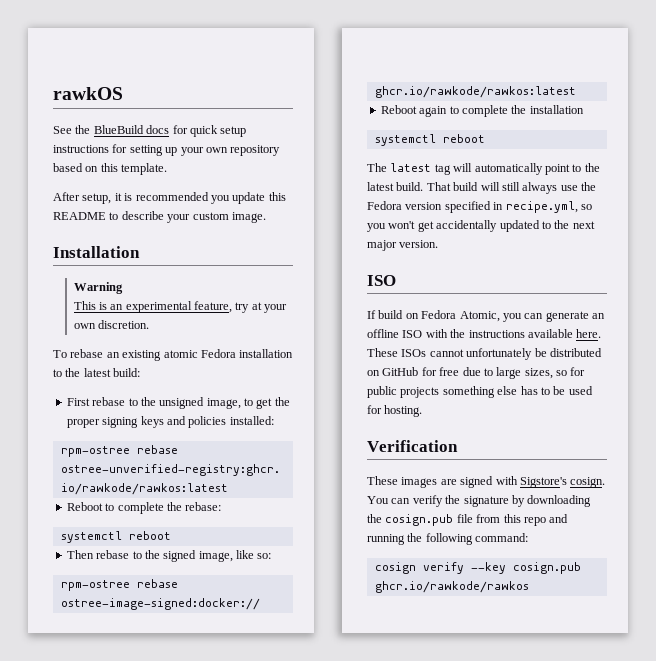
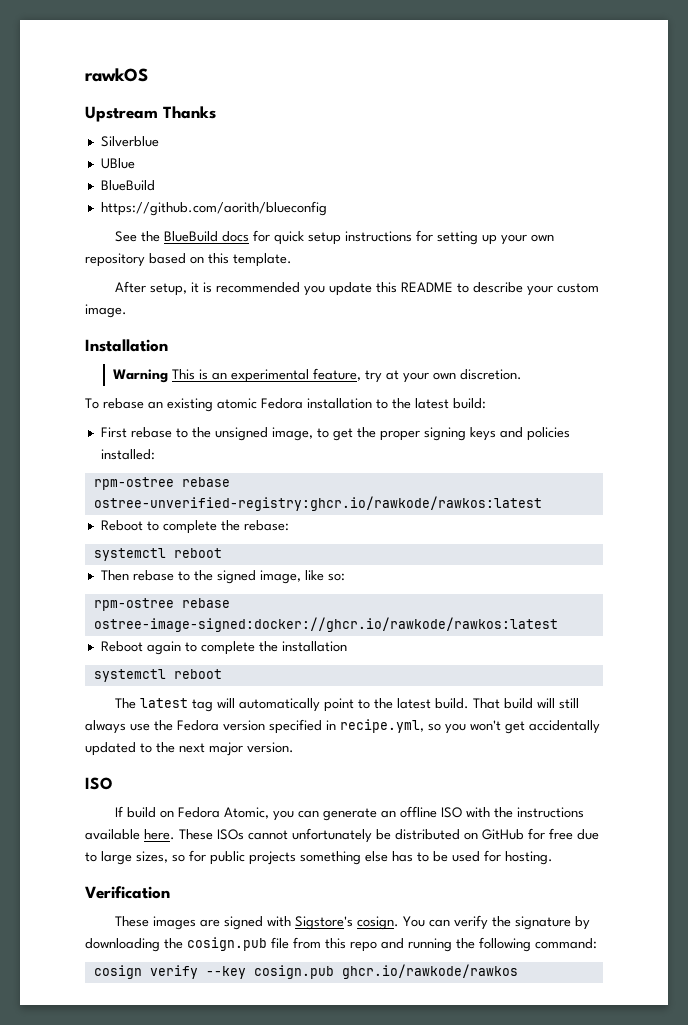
+ Upstream Thanks
+ Silverblue
+ UBlue
+ BlueBuild
+ https://github.com/aorith/blueconfig
- Warning
- This is an experimental feature, try at your own discretion.
+ Warning This is an experimental feature, try at your own discretion.

